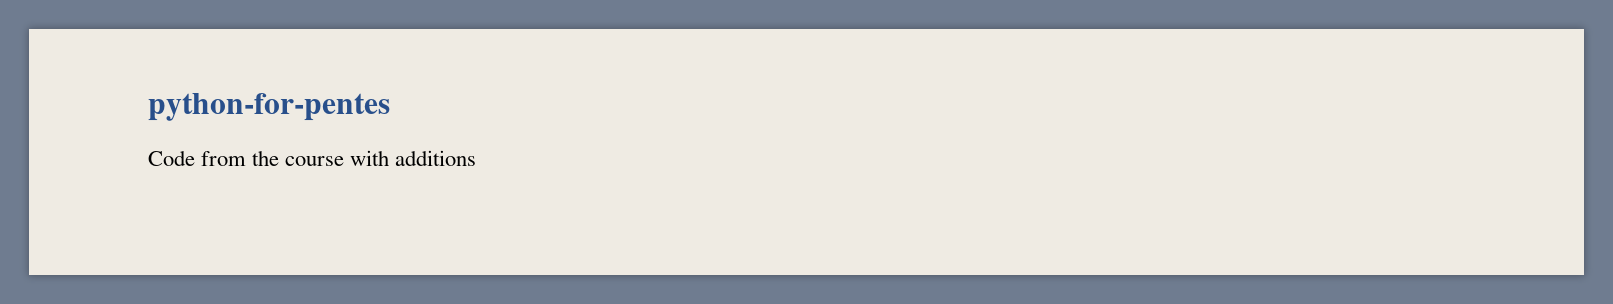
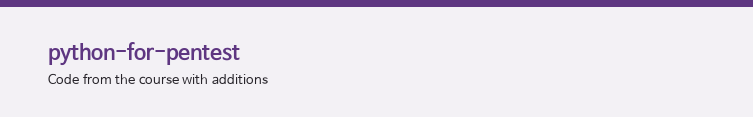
- python-for-pentes
+ python-for-pentest

